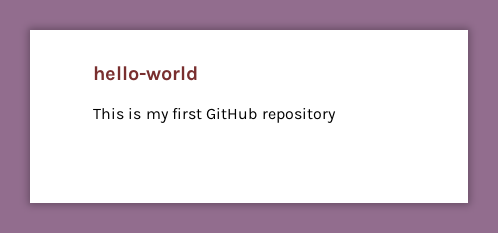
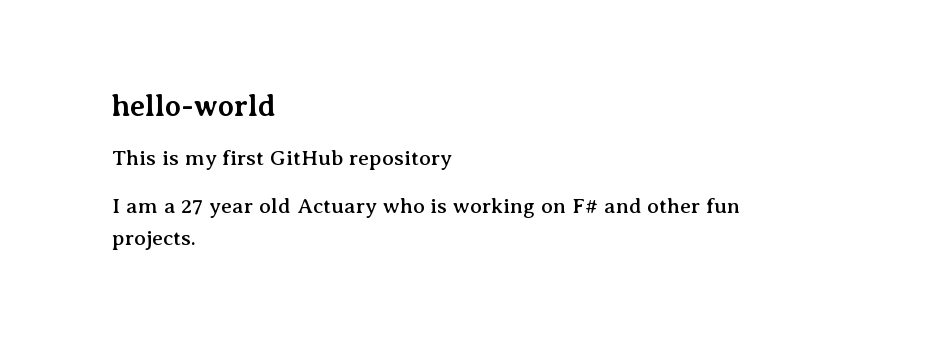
+ I am a 27 year old Actuary who is working on F# and other fun projects.

